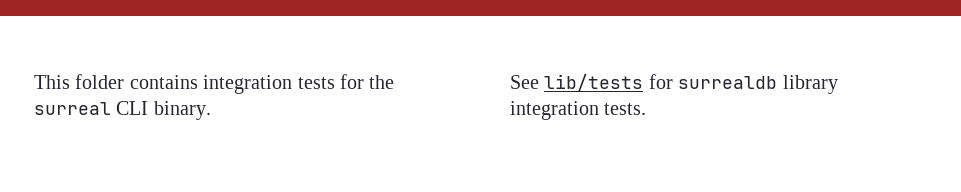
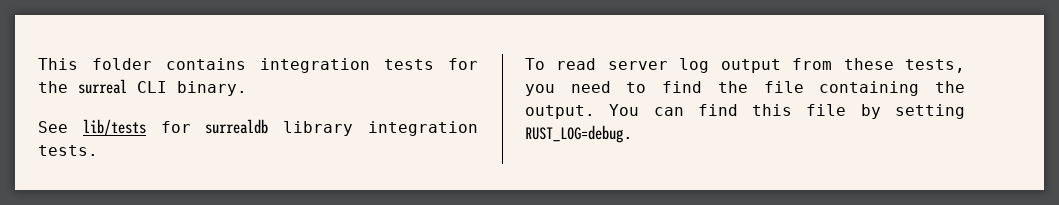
+ To read server log output from these tests, you need to find the file containing the output. You can find this file by setting RUST_LOG=debug.

